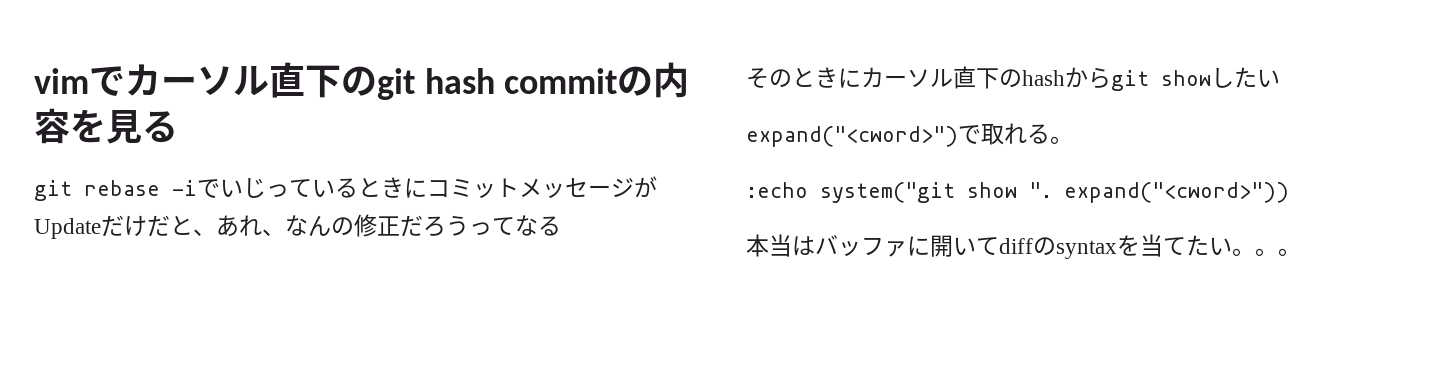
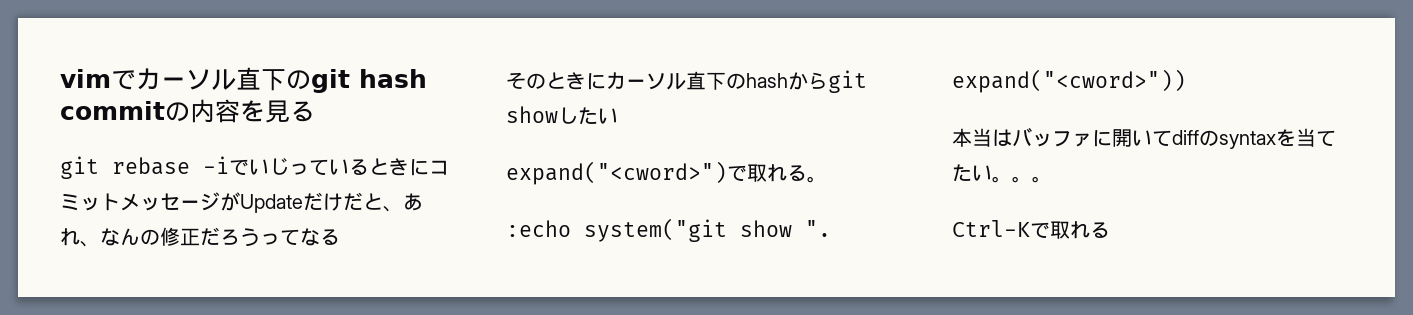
+ Ctrl-Kで取れる

